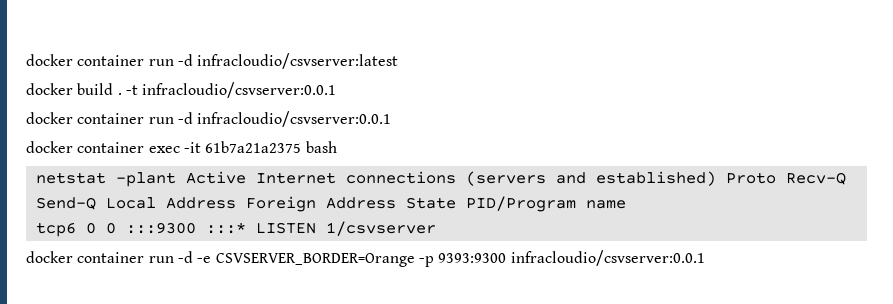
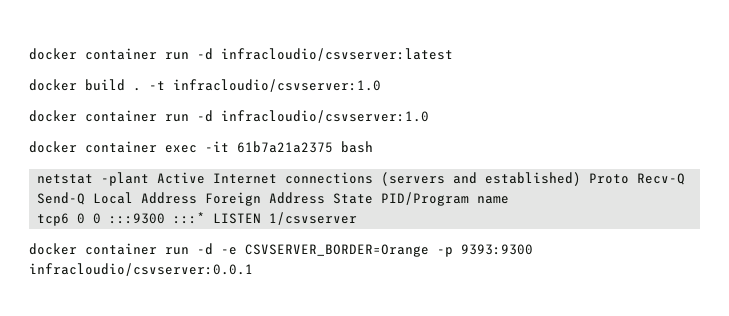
- -t infracloudio/csvserver:0.0.1
- docker container run -d infracloudio/csvserver:0.0.1
+ -t infracloudio/csvserver:1.0
+ docker container run -d infracloudio/csvserver:1.0

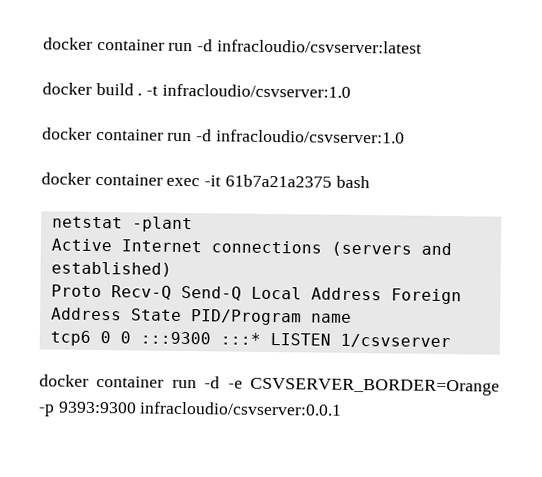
- netstat -plant Active Internet connections (servers and established) Proto Recv-Q Send-Q Local Address Foreign Address State PID/Program name
+ netstat -plant
+ Active Internet connections (servers and established)
+ Proto Recv-Q Send-Q Local Address Foreign Address State PID/Program name

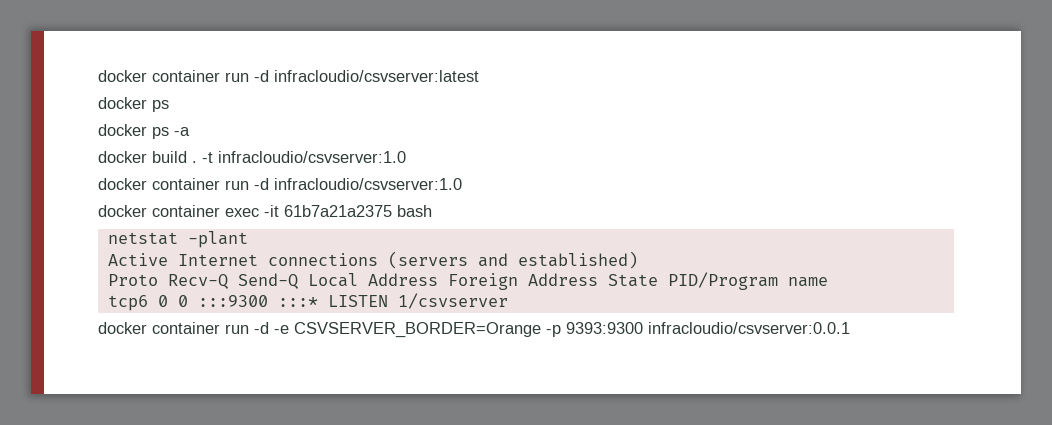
  docker container run -d infracloudio/csvserver:latest
+ docker ps
+ docker ps -a

